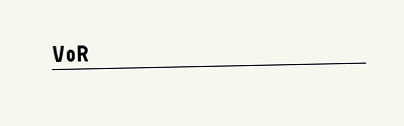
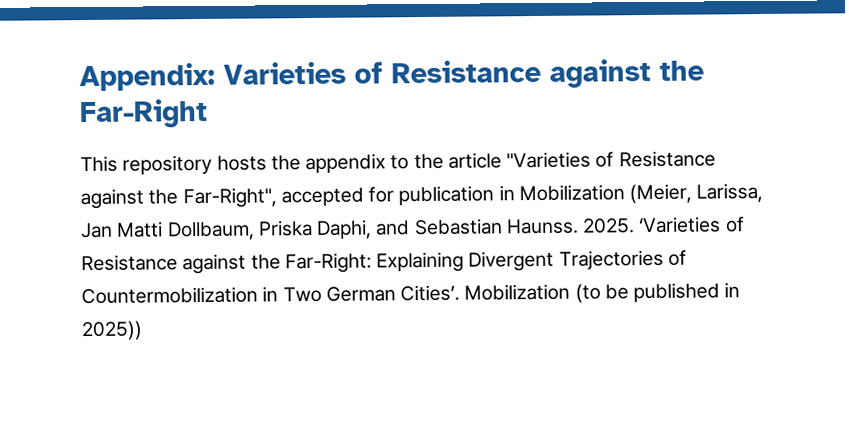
- VoR
+ Appendix: Varieties of Resistance against the Far-Right
+ This repository hosts the appendix to the article "Varieties of Resistance against the Far-Right", accepted for publication in Mobilization (Meier, Larissa, Jan Matti Dollbaum, Priska Daphi, and Sebastian Haunss. 2025. ‘Varieties of Resistance against the Far-Right: Explaining Divergent Trajectories of Countermobilization in Two German Cities’. Mobilization (to be published in 2025))

